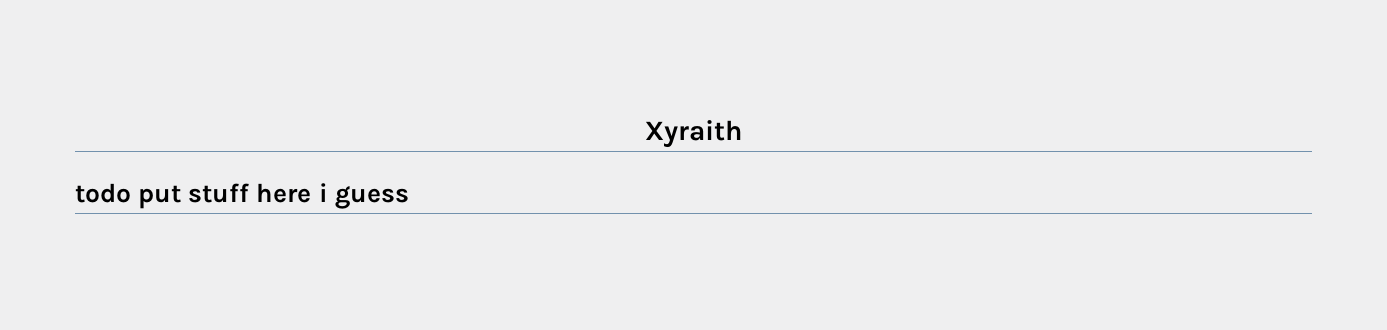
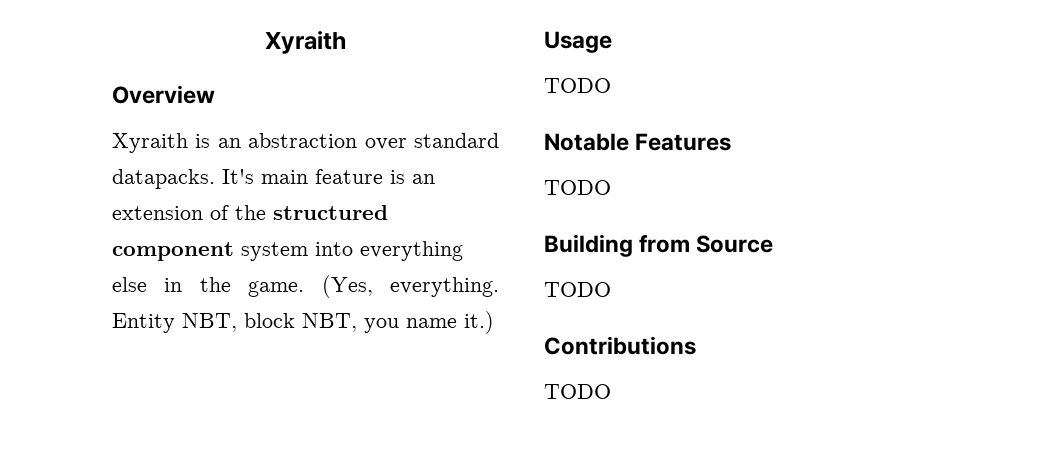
- todo put stuff here i guess
+ Overview
+ Xyraith is an abstraction over standard datapacks. It's main feature is an extension of the structured component system into everything else in the game. (Yes, everything. Entity NBT, block NBT, you name it.)
+ Usage
+ TODO
+ Notable Features
+ TODO
+ Building from Source
+ TODO
+ Contributions
+ TODO

